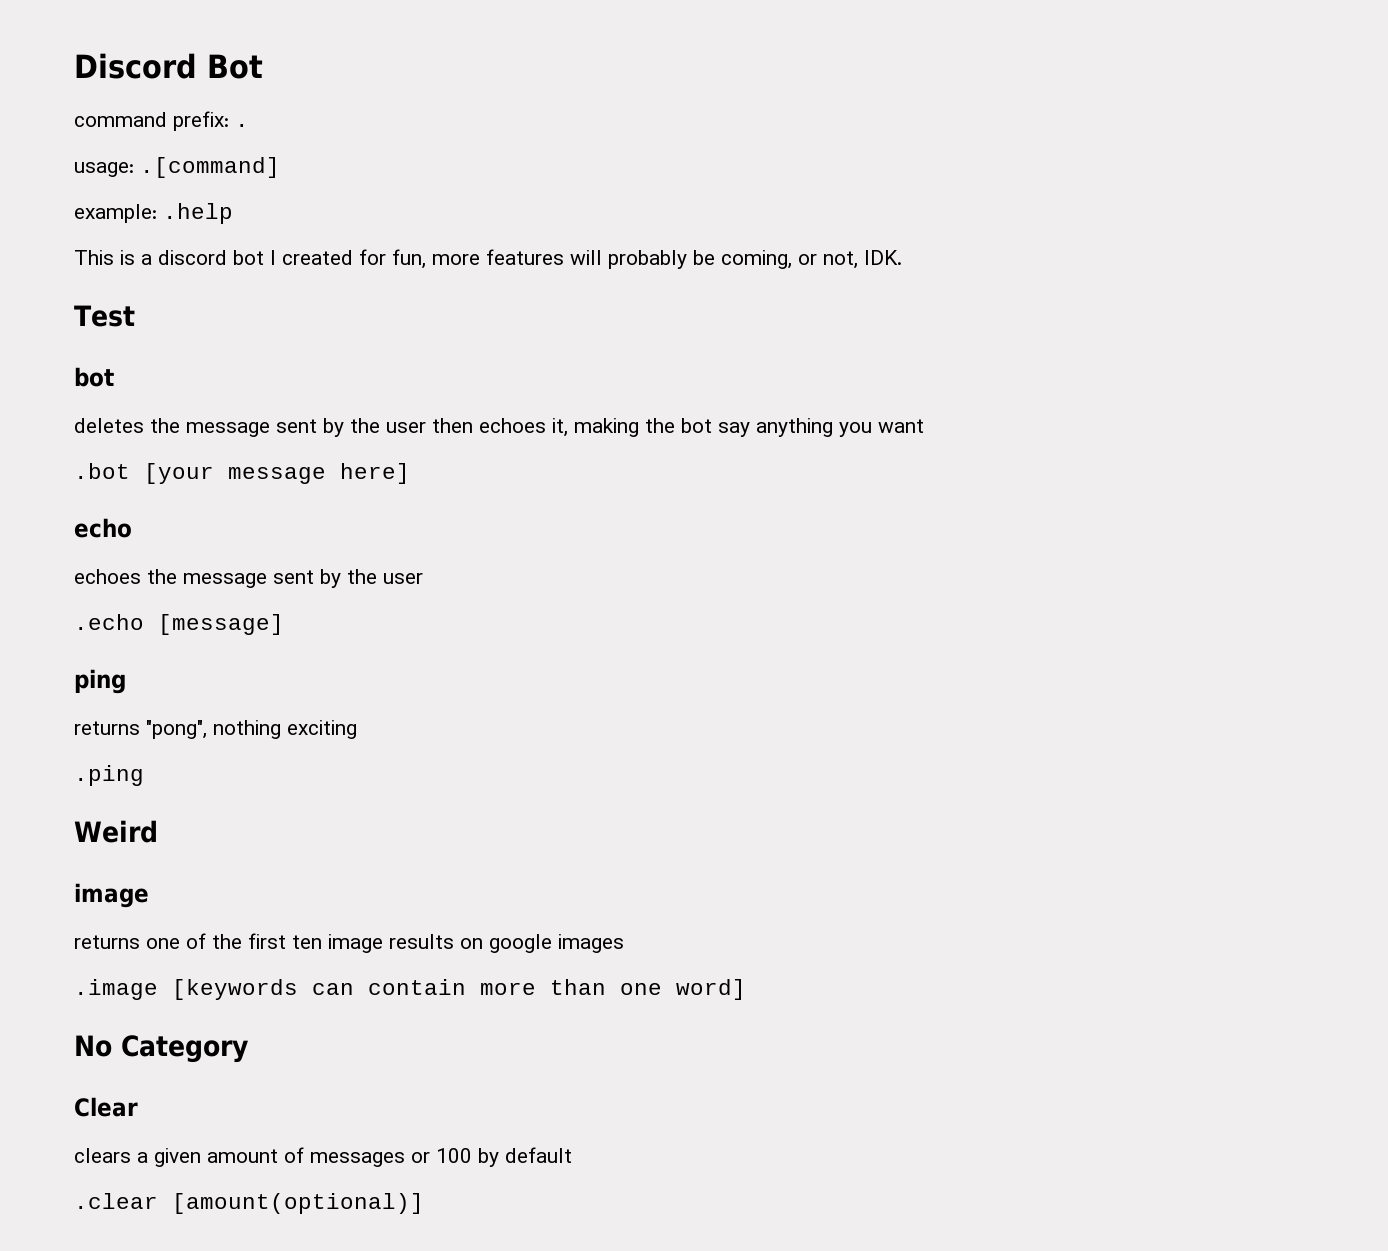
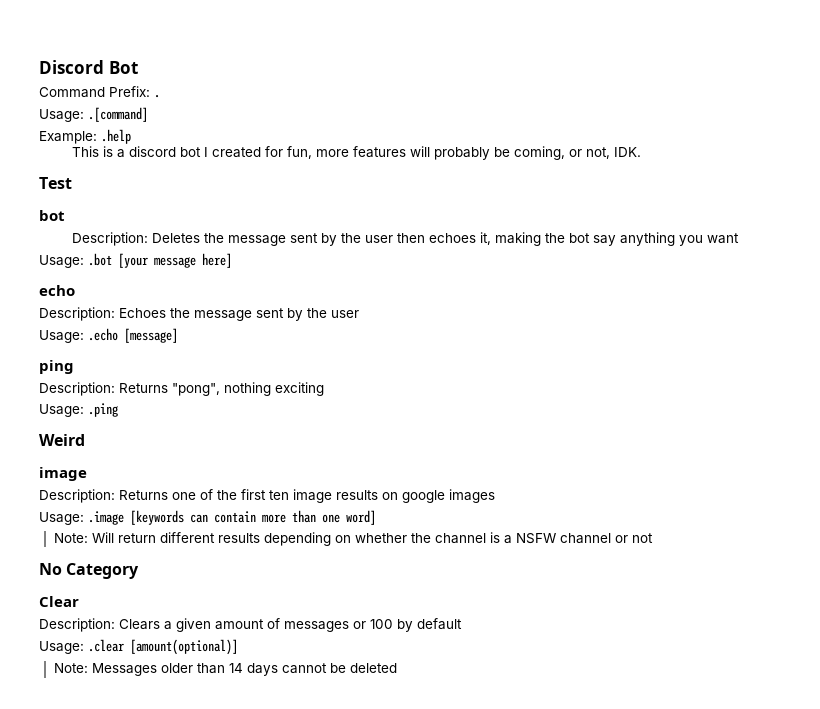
- command prefix: .
+ Command Prefix: .
- usage: .[command]
+ Usage: .[command]
- example: .help
+ Example: .help
- deletes the message sent by the user then echoes it, making the bot say anything you want
+ Description: Deletes the message sent by the user then echoes it, making the bot say anything you want
- .bot [your message here]
+ Usage: .bot [your message here]
- echoes the message sent by the user
+ Description: Echoes the message sent by the user
- .echo [message]
+ Usage: .echo [message]
- returns "pong", nothing exciting
+ Description: Returns "pong", nothing exciting
- .ping
+ Usage: .ping
- returns one of the first ten image results on google images
+ Description: Returns one of the first ten image results on google images
- .image [keywords can contain more than one word]
+ Usage: .image [keywords can contain more than one word]
+ Note: Will return different results depending on whether the channel is a NSFW channel or not
- clears a given amount of messages or 100 by default
+ Description: Clears a given amount of messages or 100 by default
- .clear [amount(optional)]
+ Usage: .clear [amount(optional)]
+ Note: Messages older than 14 days cannot be deleted

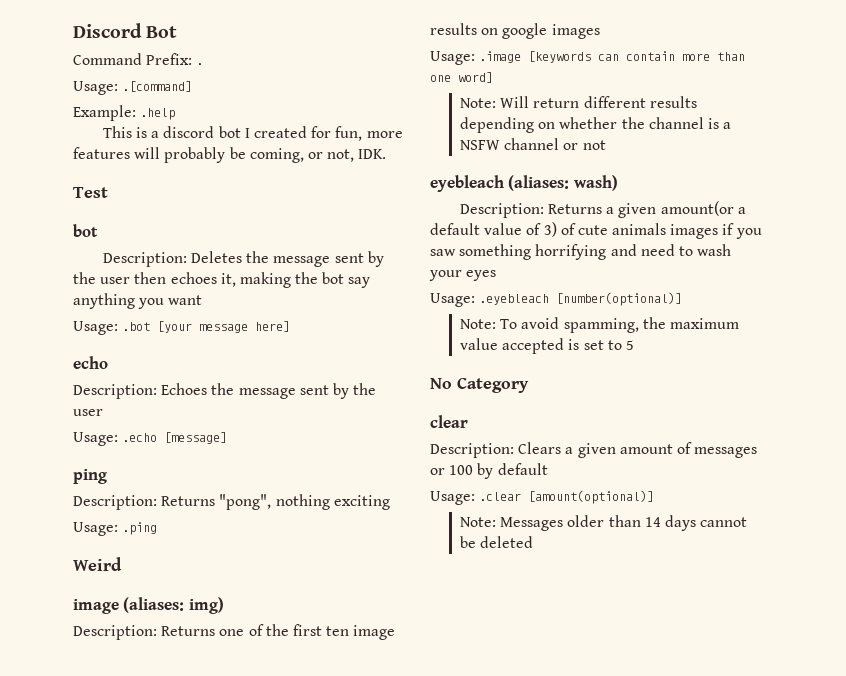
  Weird
- image
+ image (aliases: img)
+ eyebleach (aliases: wash)
+ Description: Returns a given amount(or a default value of 3) of cute animals images if you saw something horrifying and need to wash your eyes
+ Usage: .eyebleach [number(optional)]
+ Note: To avoid spamming, the maximum value accepted is set to 5
- Clear
+ clear

